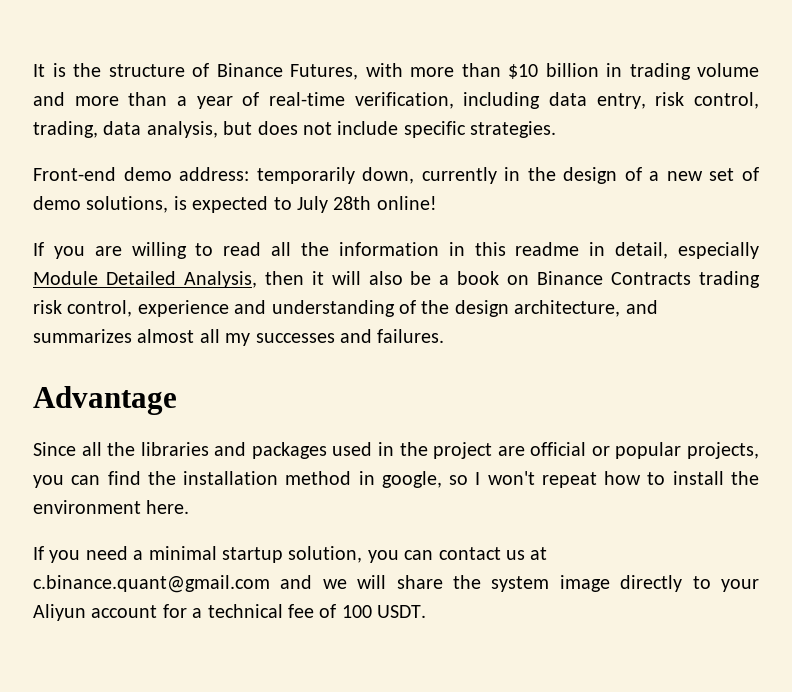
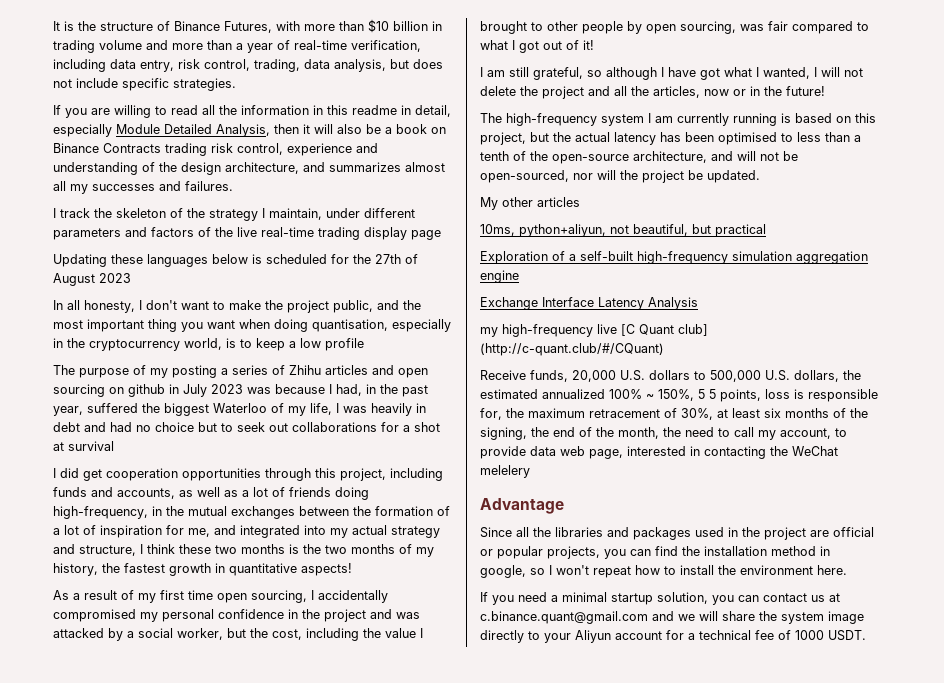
- Front-end demo address: temporarily down, currently in the design of a new set of demo solutions, is expected to July 28th online!
+ I track the skeleton of the strategy I maintain, under different parameters and factors of the live real-time trading display page
+ Updating these languages below is scheduled for the 27th of August 2023
+ In all honesty, I don't want to make the project public, and the most important thing you want when doing quantisation, especially in the cryptocurrency world, is to keep a low profile
+ The purpose of my posting a series of Zhihu articles and open sourcing on github in July 2023 was because I had, in the past year, suffered the biggest Waterloo of my life, I was heavily in debt and had no choice but to seek out collaborations for a shot at survival
+ I did get cooperation opportunities through this project, including funds and accounts, as well as a lot of friends doing high-frequency, in the mutual exchanges between the formation of a lot of inspiration for me, and integrated into my actual strategy and structure, I think these two months is the two months of my history, the fastest growth in quantitative aspects!
+ As a result of my first time open sourcing, I accidentally compromised my personal confidence in the project and was attacked by a social worker, but the cost, including the value I brought to other people by open sourcing, was fair compared to what I got out of it!
+ I am still grateful, so although I have got what I wanted, I will not delete the project and all the articles, now or in the future!
+ The high-frequency system I am currently running is based on this project, but the actual latency has been optimised to less than a tenth of the open-source architecture, and will not be open-sourced, nor will the project be updated.
+ My other articles
+ 10ms, python+aliyun, not beautiful, but practical
+ Exploration of a self-built high-frequency simulation aggregation engine
+ Exchange Interface Latency Analysis
+ my high-frequency live [C Quant club] (http://c-quant.club/#/CQuant)
+ Receive funds, 20,000 U.S. dollars to 500,000 U.S. dollars, the estimated annualized 100% ~ 150%, 5 5 points, loss is responsible for, the maximum retracement of 30%, at least six months of the signing, the end of the month, the need to call my account, to provide data web page, interested in contacting the WeChat melelery
- If you need a minimal startup solution, you can contact us at c.binance.quant@gmail.com and we will share the system image directly to your Aliyun account for a technical fee of 100 USDT.
+ If you need a minimal startup solution, you can contact us at c.binance.quant@gmail.com and we will share the system image directly to your Aliyun account for a technical fee of 1000 USDT.

